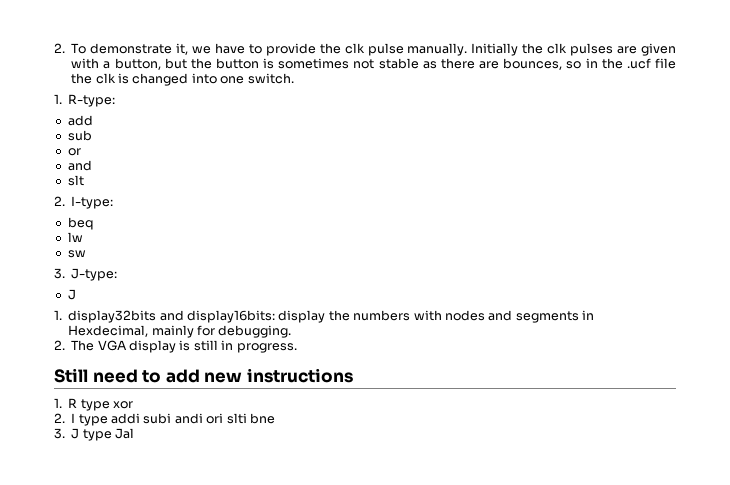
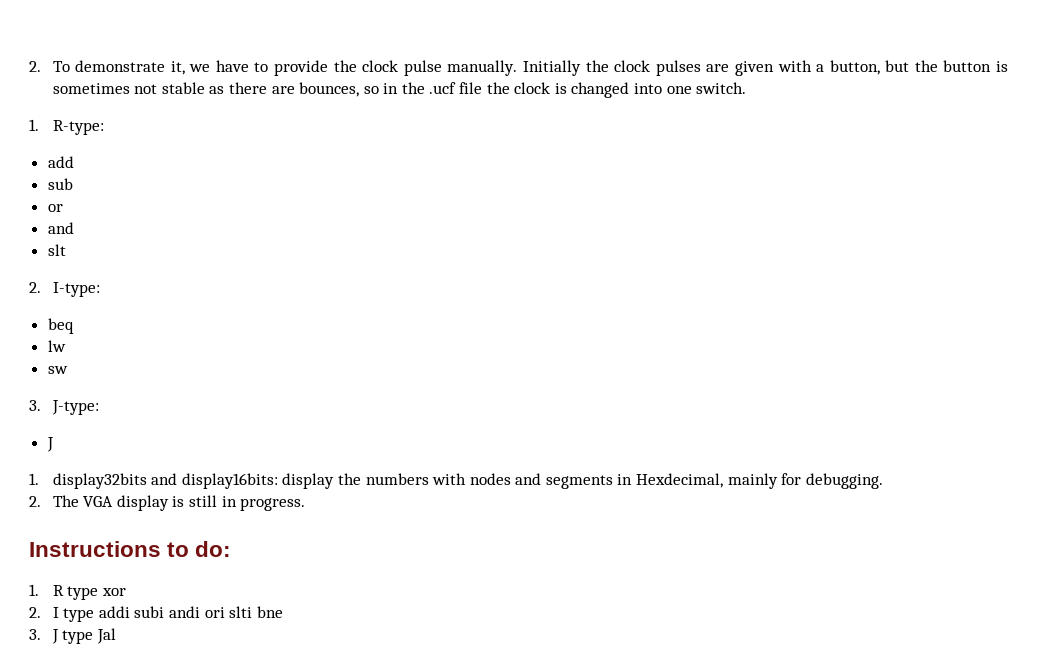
- 2. To demonstrate it, we have to provide the clk pulse manually.
+ 2. To demonstrate it, we have to provide the clock pulse manually.
- Initially the clk pulses are given with a button, but the button is sometimes not stable as there are bounces, so in the .ucf file the clk is changed into one switch.
+ Initially the clock pulses are given with a button, but the button is sometimes not stable as there are bounces, so in the .ucf file the clock is changed into one switch.
- Still need to add new instructions
+ Instructions to do:

